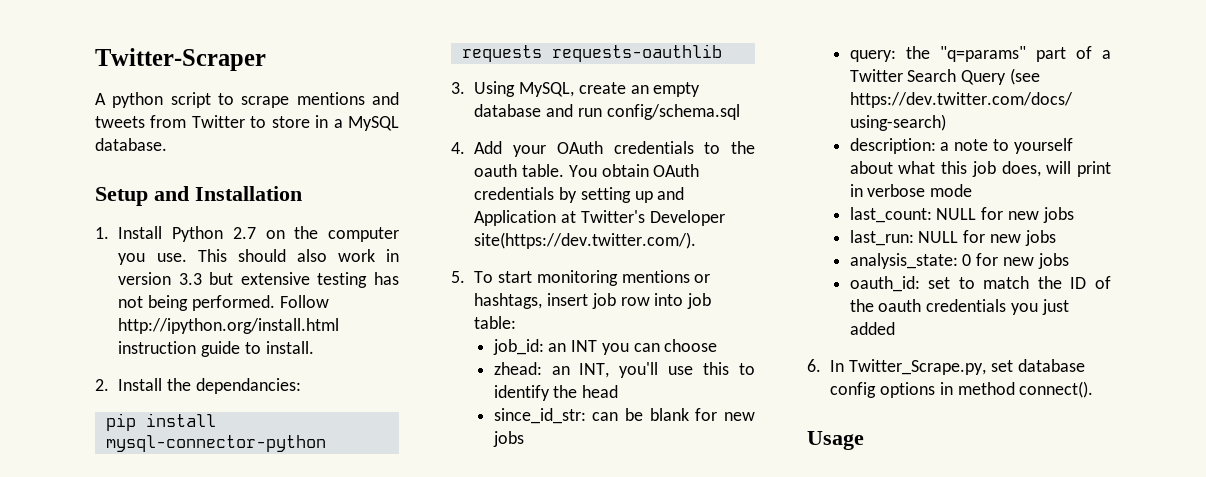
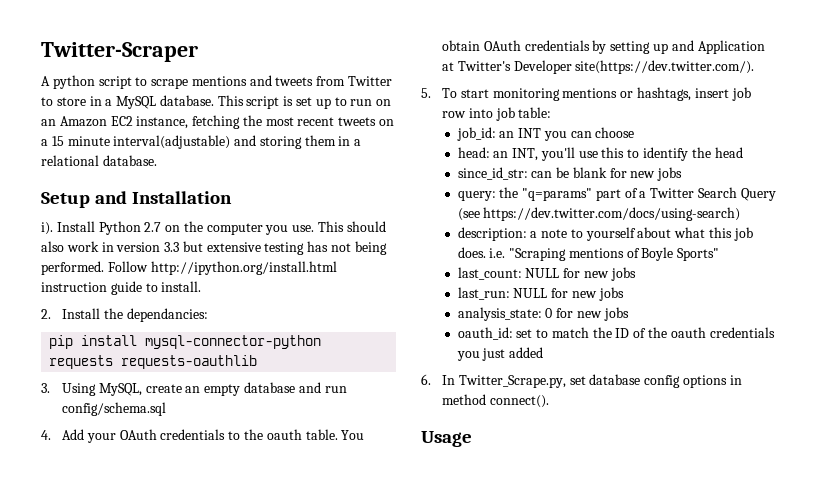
+ This script is set up to run on an Amazon EC2 instance, fetching the most recent tweets on a 15 minute interval(adjustable) and storing them in a relational database.
- 1. Install Python 2.7 on the computer you use.
+ i). Install Python 2.7 on the computer you use.
- zhead: an INT, you'll use this to identify the head
+ head: an INT, you'll use this to identify the head
- description: a note to yourself about what this job does, will print in verbose mode
+ description: a note to yourself about what this job does. i.e. "Scraping mentions of Boyle Sports"

